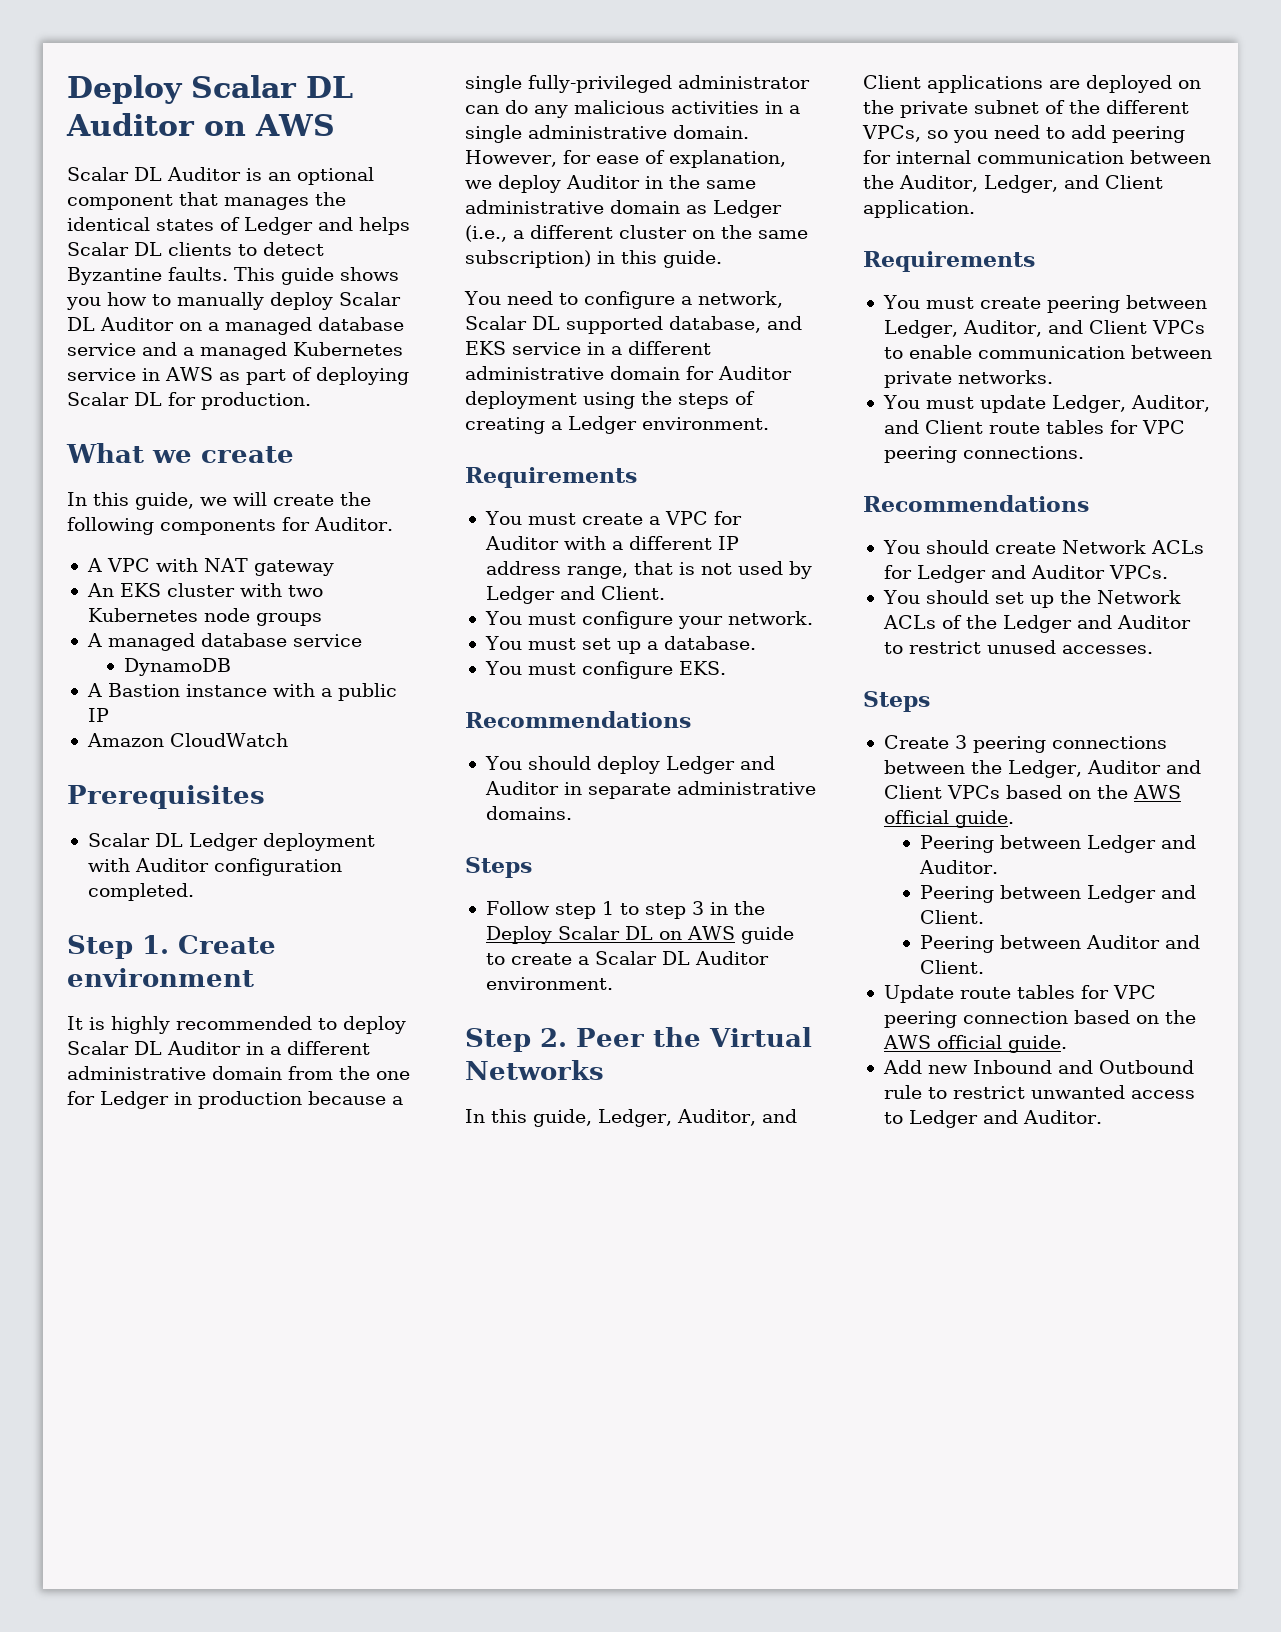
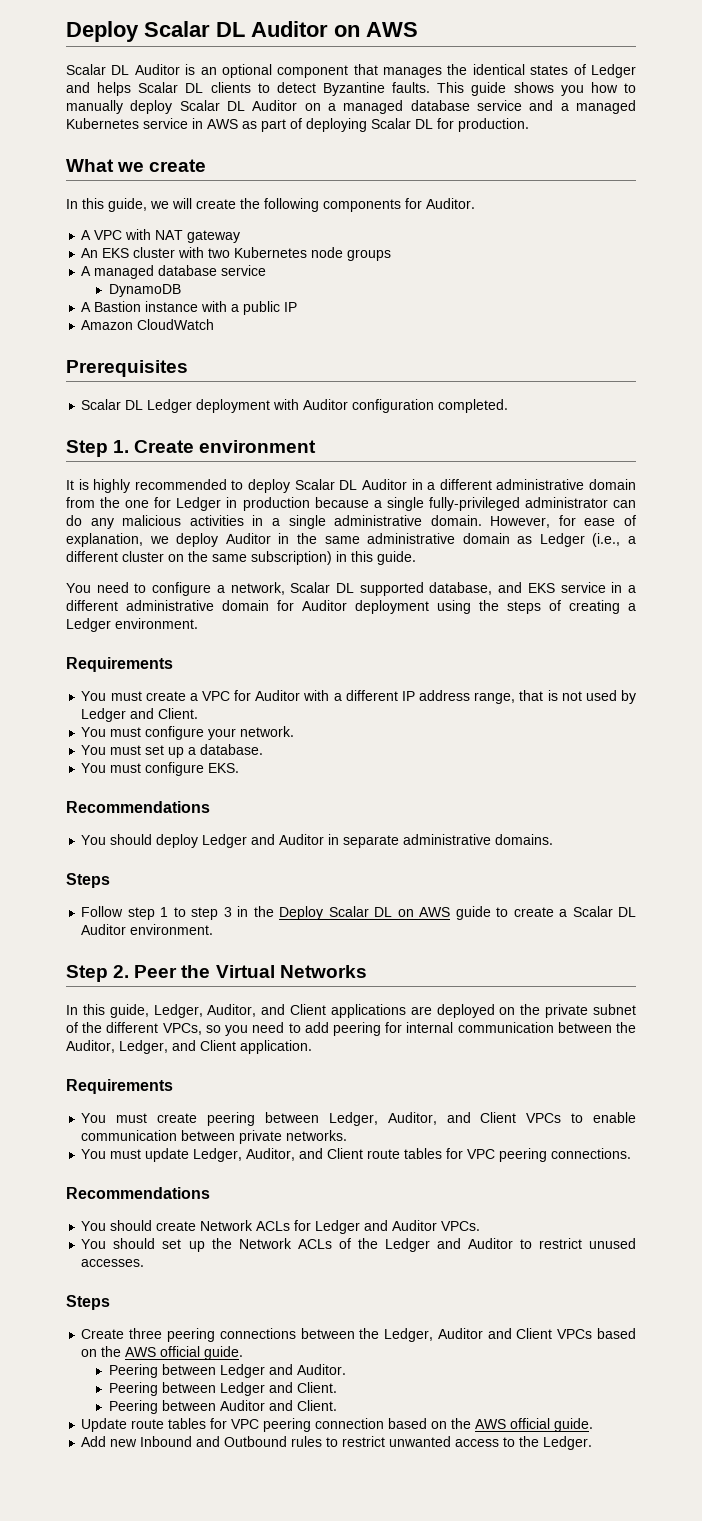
- Create 3 peering connections between the Ledger, Auditor and Client VPCs based on the AWS official guide.
+ Create three peering connections between the Ledger, Auditor and Client VPCs based on the AWS official guide.
- Add new Inbound and Outbound rule to restrict unwanted access to Ledger and Auditor.
+ Add new Inbound and Outbound rules to restrict unwanted access to the Ledger.

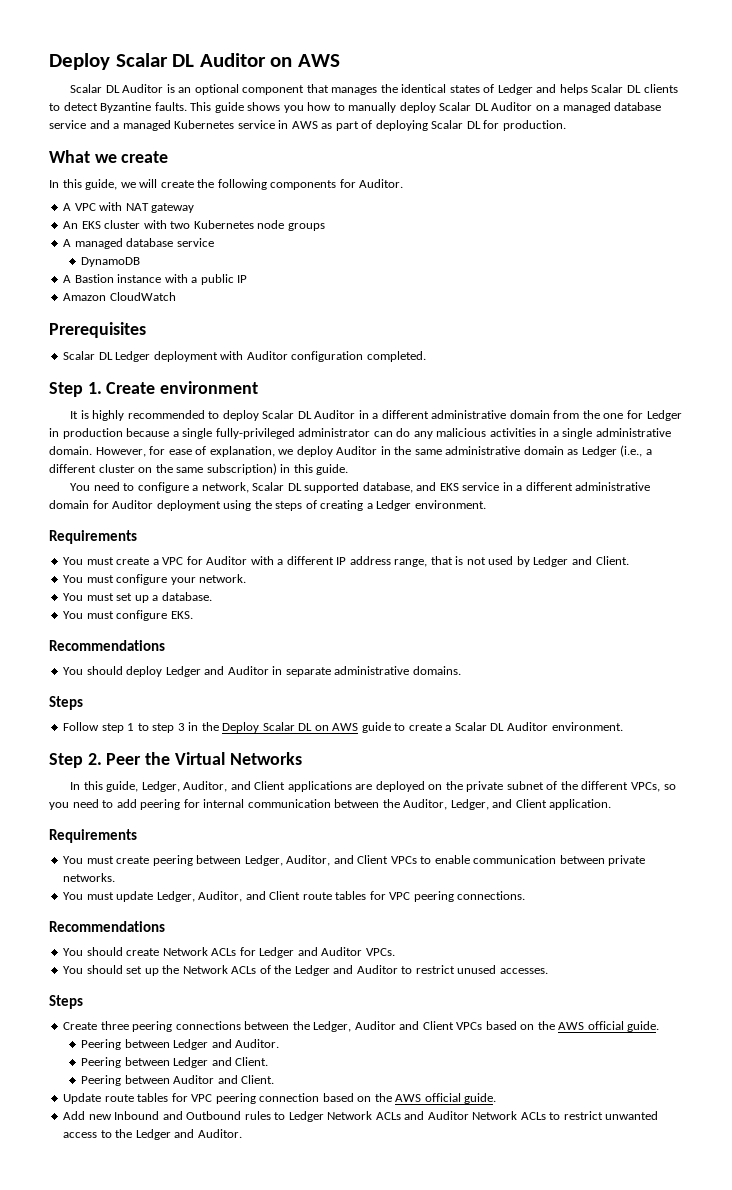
- Add new Inbound and Outbound rules to restrict unwanted access to the Ledger.
+ Add new Inbound and Outbound rules to Ledger Network ACLs and Auditor Network ACLs to restrict unwanted access to the Ledger and Auditor.

